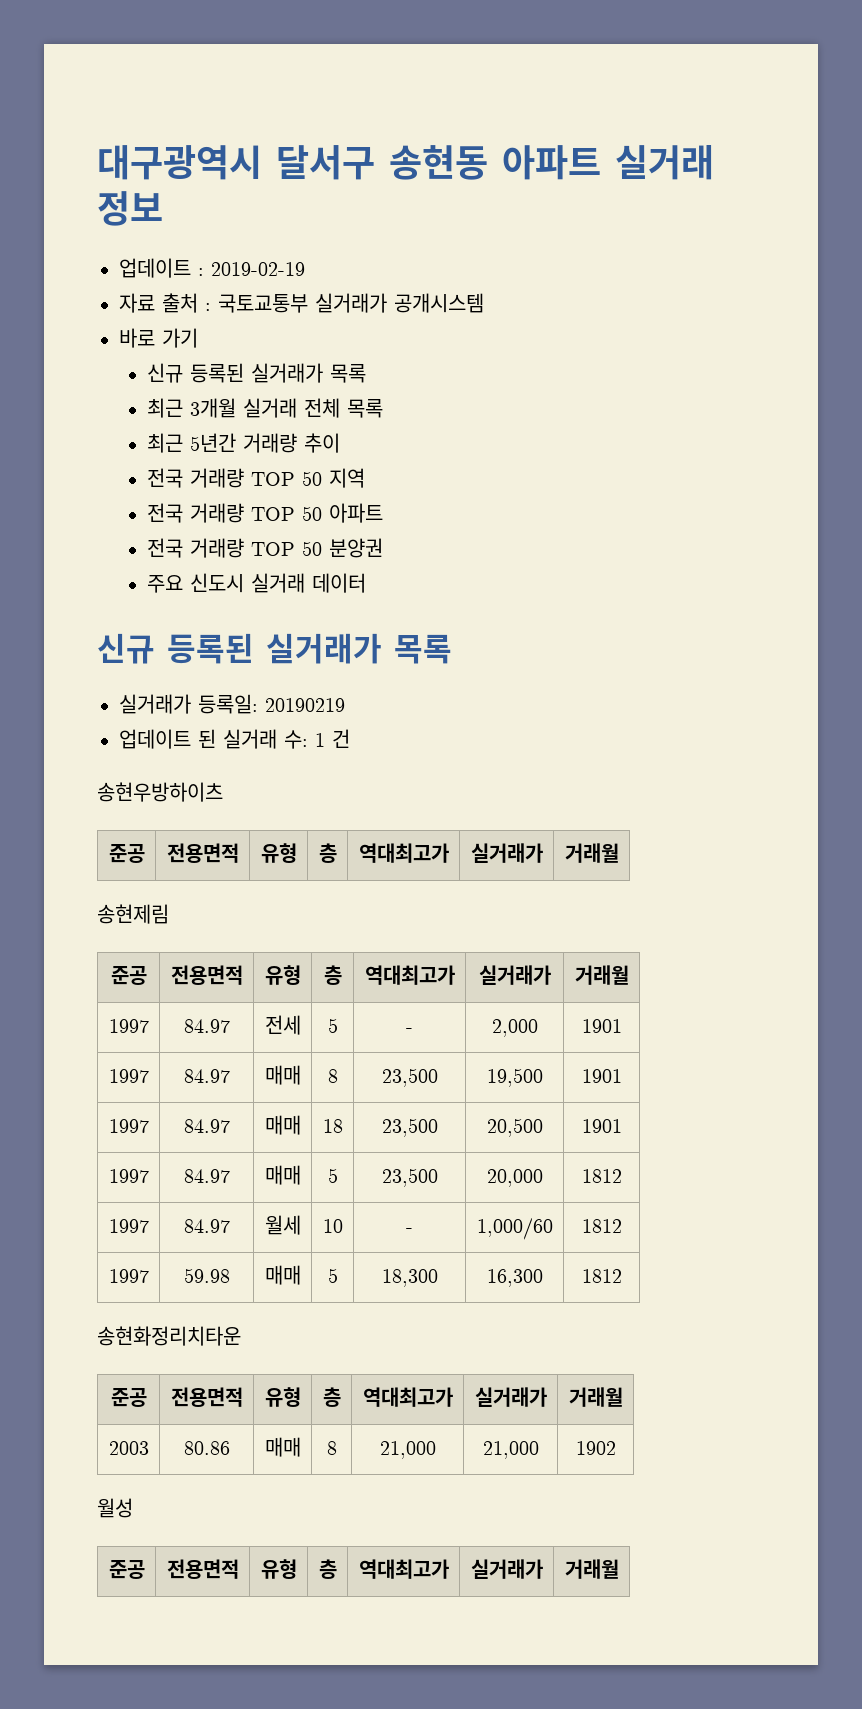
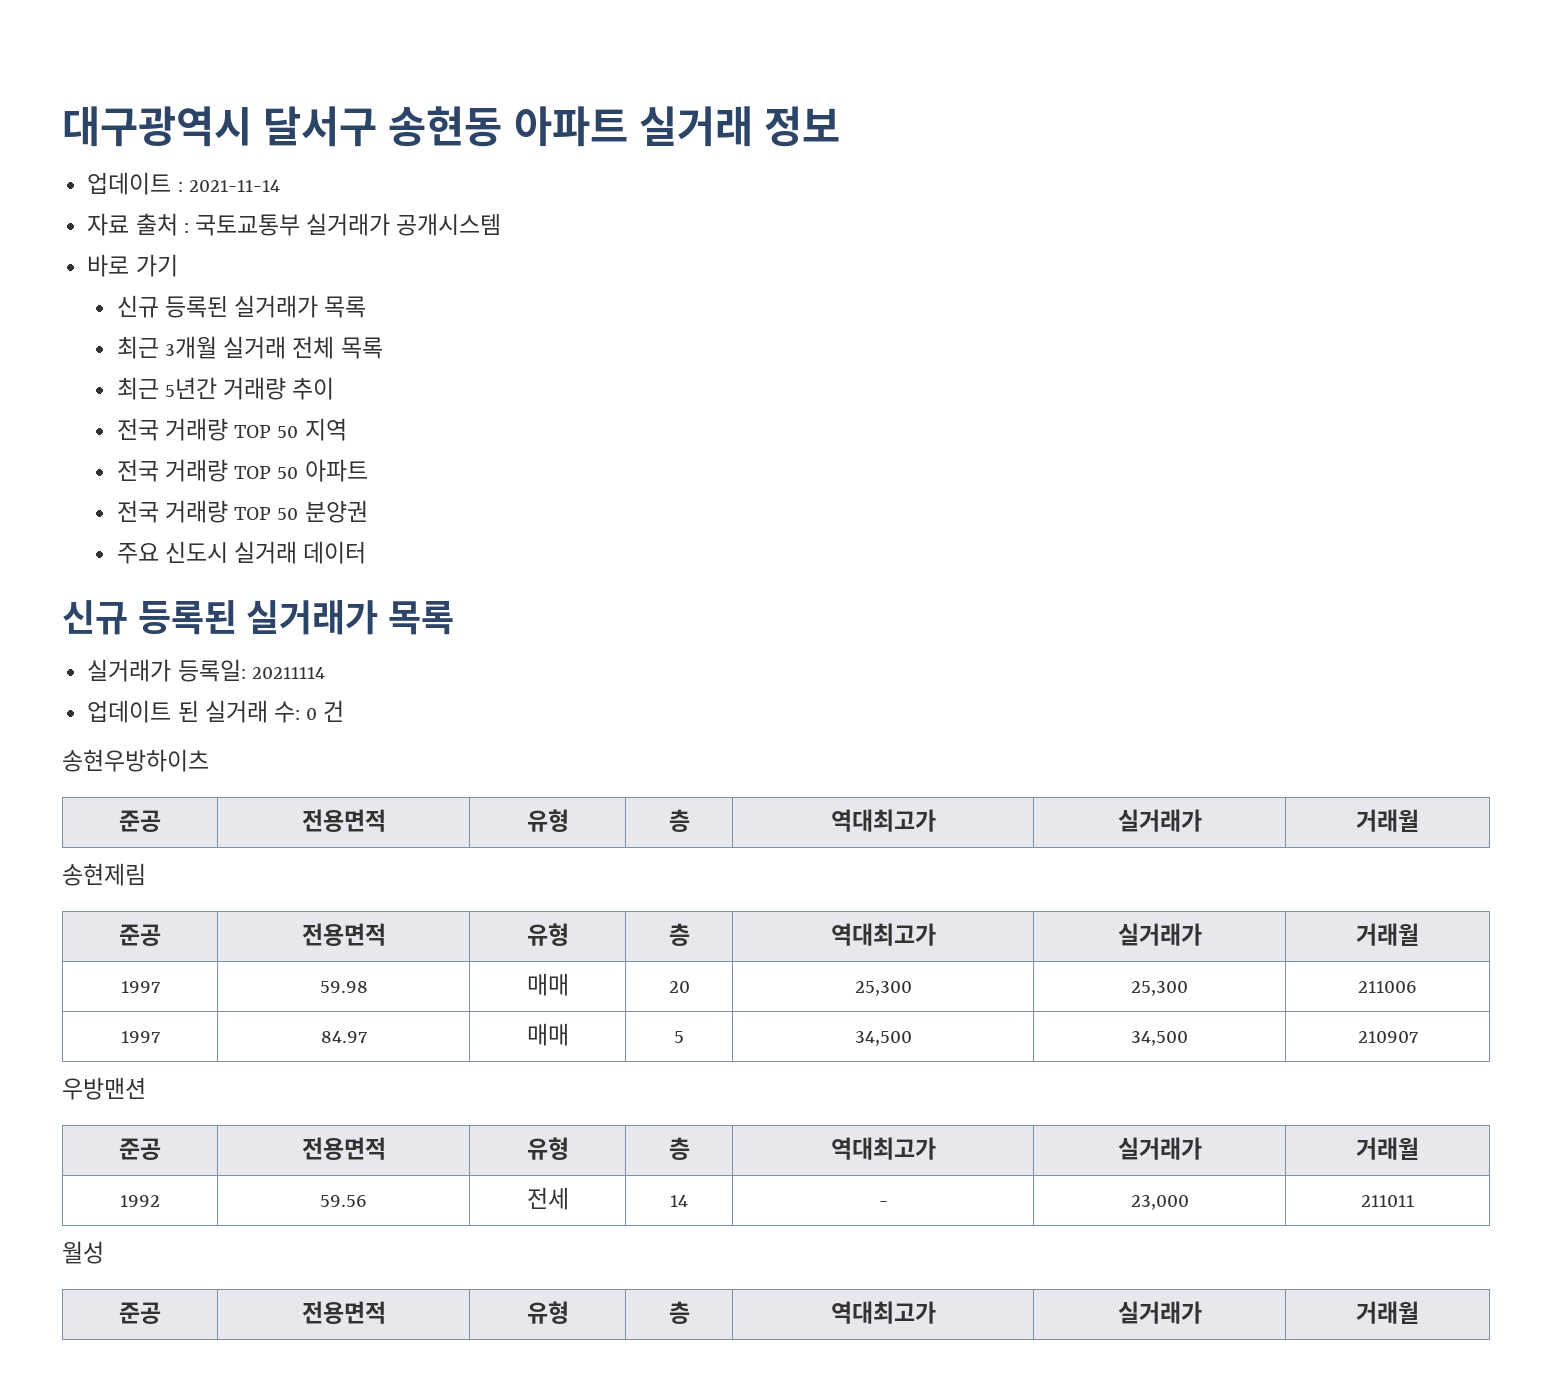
- 업데이트 : 2019-02-19
+ 업데이트 : 2021-11-14
- 실거래가 등록일: 20190219
+ 실거래가 등록일: 20211114
- 업데이트 된 실거래 수: 1 건
+ 업데이트 된 실거래 수: 0 건
- 1997 | 84.97 | 전세 | 5 | - | 2,000 | 1901
- 1997 | 84.97 | 매매 | 8 | 23,500 | 19,500 | 1901
- 1997 | 84.97 | 매매 | 18 | 23,500 | 20,500 | 1901
- 1997 | 84.97 | 매매 | 5 | 23,500 | 20,000 | 1812
- 1997 | 84.97 | 월세 | 10 | - | 1,000/60 | 1812
- 1997 | 59.98 | 매매 | 5 | 18,300 | 16,300 | 1812
- 송현화정리치타운
+ 1997 | 59.98 | 매매 | 20 | 25,300 | 25,300 | 211006
+ 1997 | 84.97 | 매매 | 5 | 34,500 | 34,500 | 210907
+ 우방맨션
  준공 | 전용면적 | 유형 | 층 | 역대최고가 | 실거래가 | 거래월
- 2003 | 80.86 | 매매 | 8 | 21,000 | 21,000 | 1902
+ 1992 | 59.56 | 전세 | 14 | - | 23,000 | 211011

